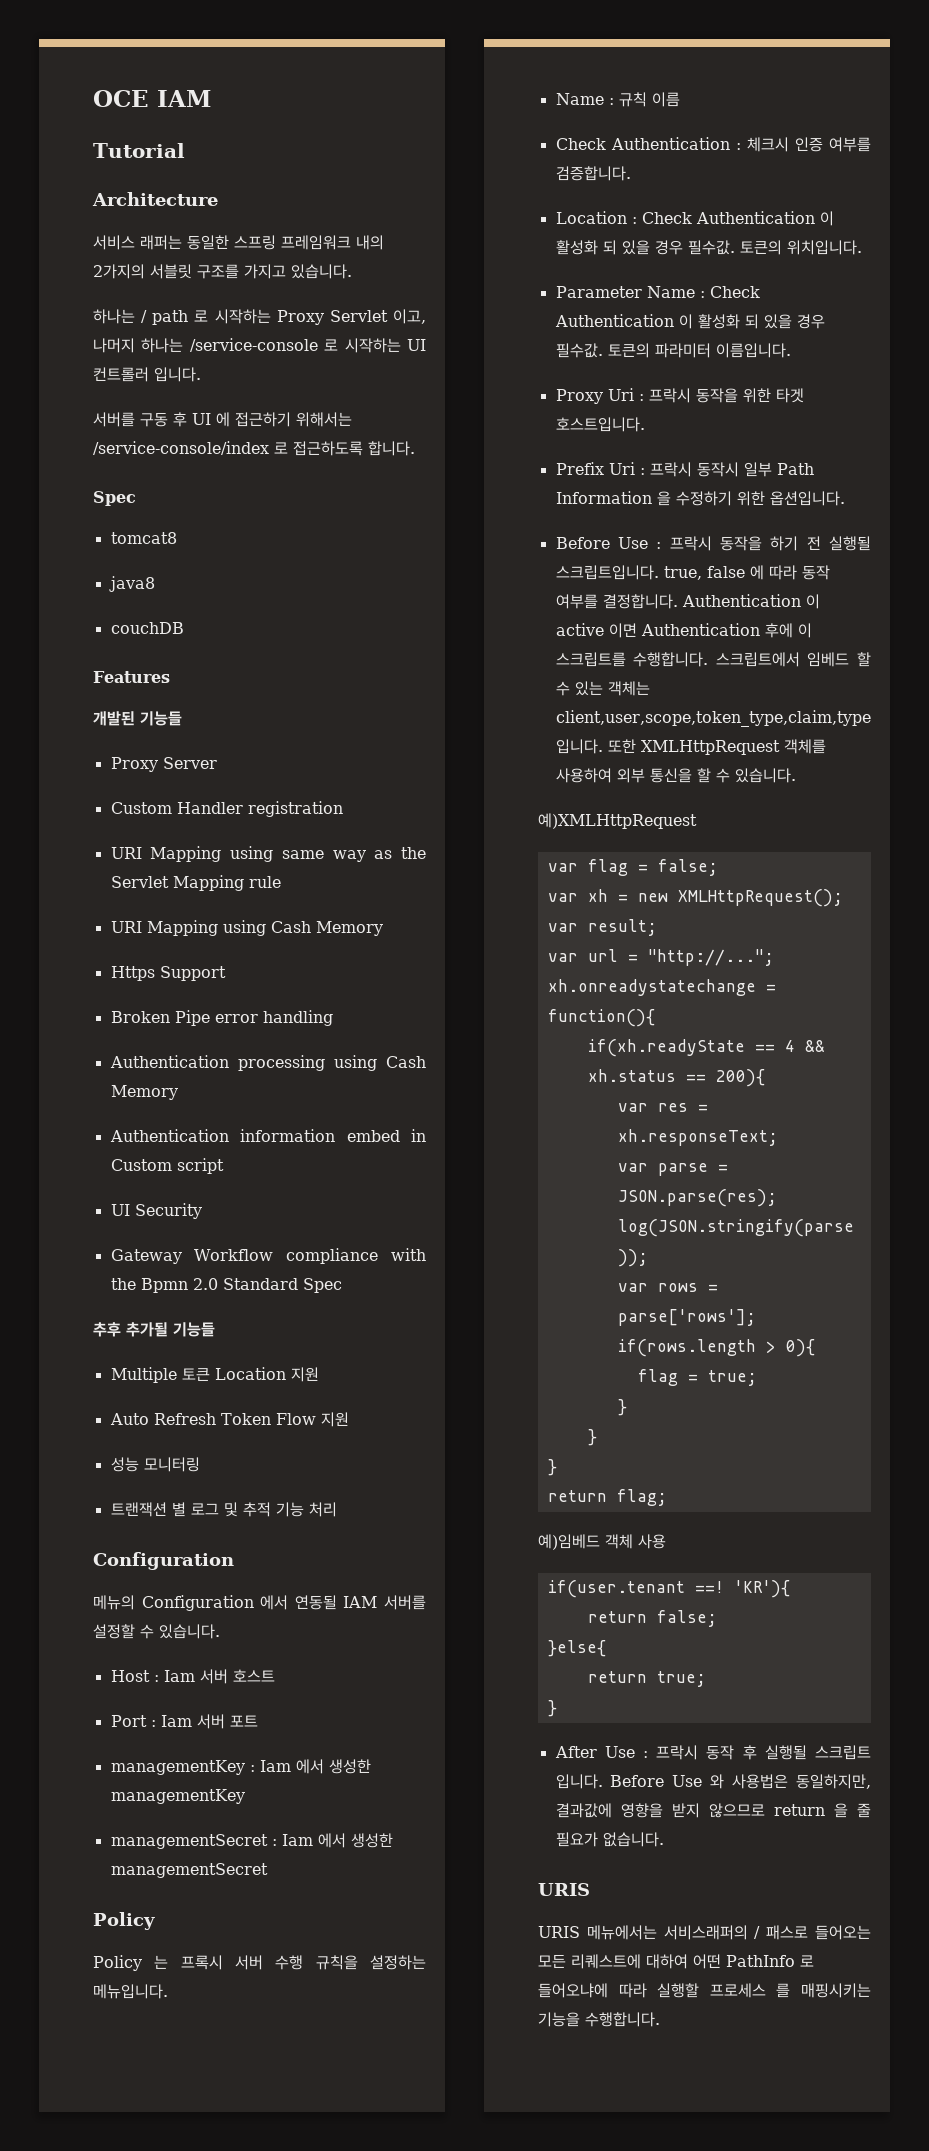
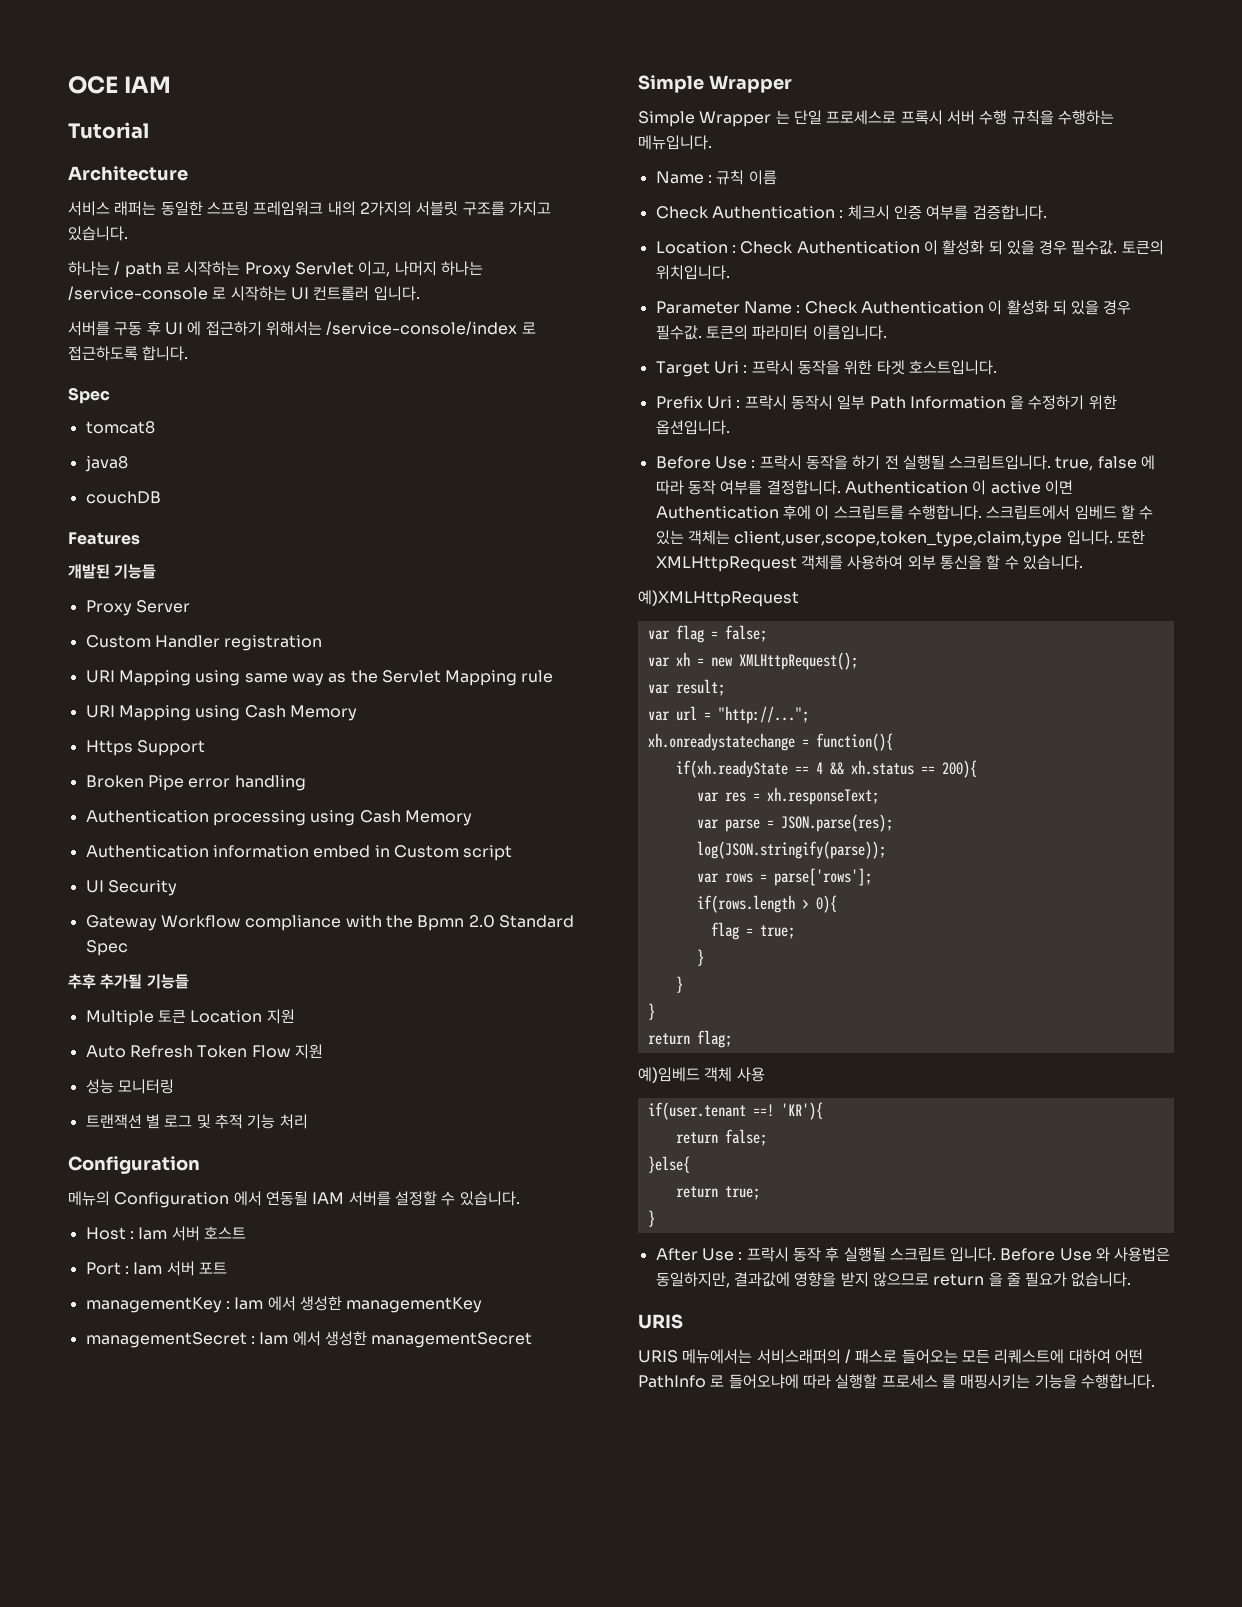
  managementSecret : Iam 에서 생성한 managementSecret
- Policy
- Policy 는 프록시 서버 수행 규칙을 설정하는 메뉴입니다.
+ Simple Wrapper
+ Simple Wrapper 는 단일 프로세스로 프록시 서버 수행 규칙을 수행하는 메뉴입니다.
- Proxy Uri : 프락시 동작을 위한 타겟 호스트입니다.
+ Target Uri : 프락시 동작을 위한 타겟 호스트입니다.

